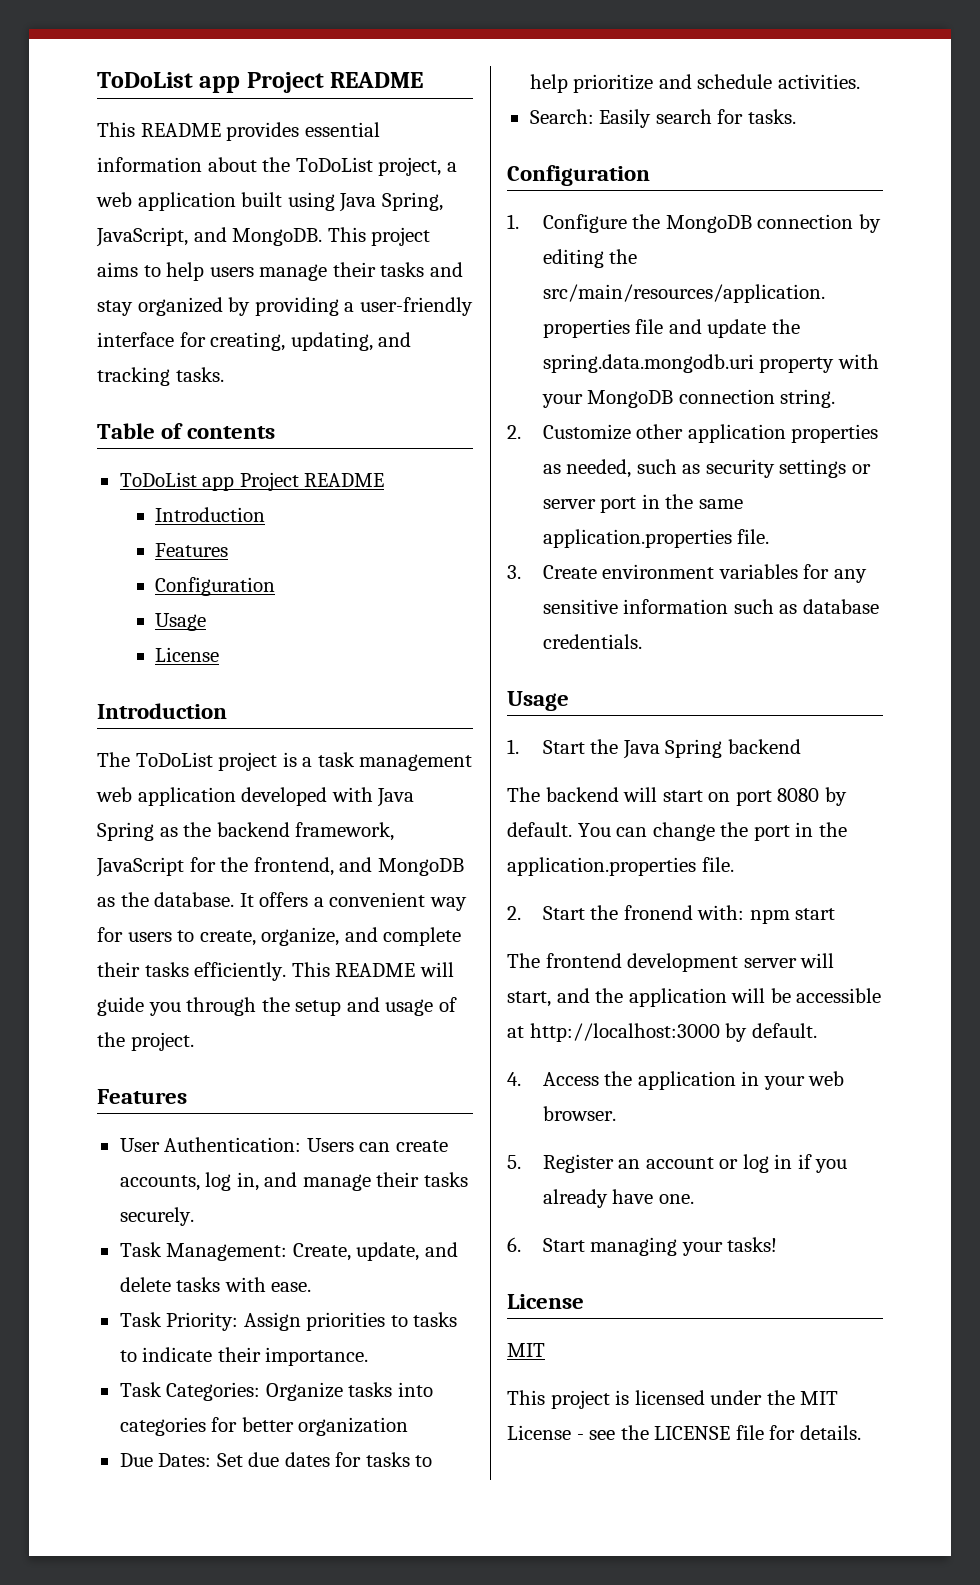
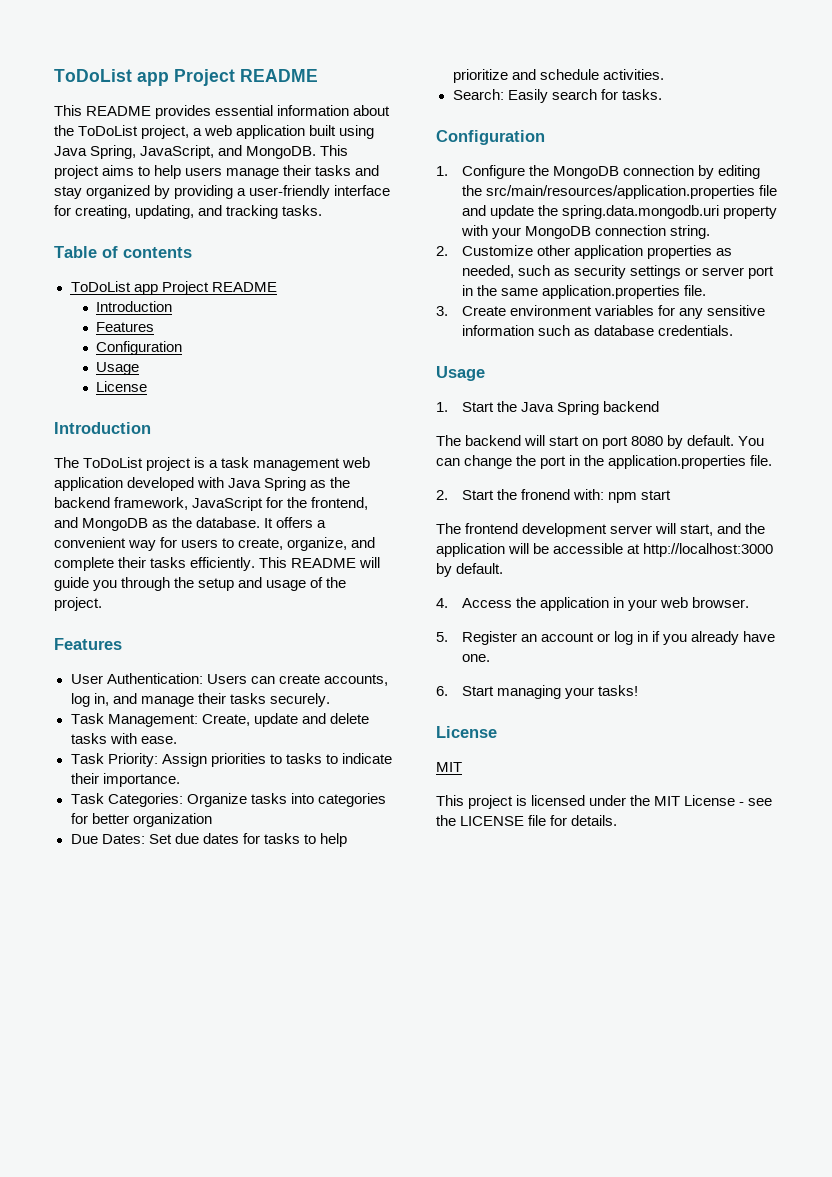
- Task Management: Create, update, and delete tasks with ease.
+ Task Management: Create, update and delete tasks with ease.

